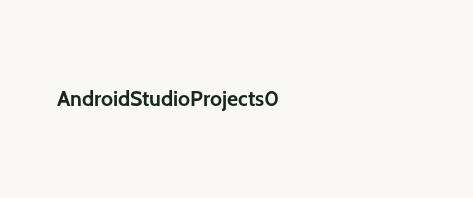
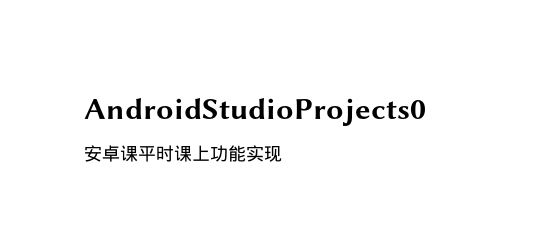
+ 安卓课平时课上功能实现

